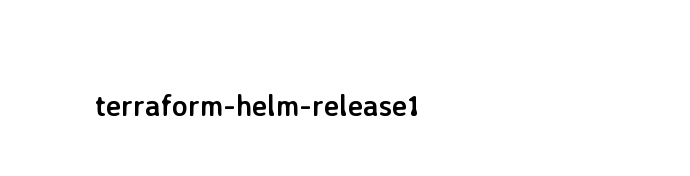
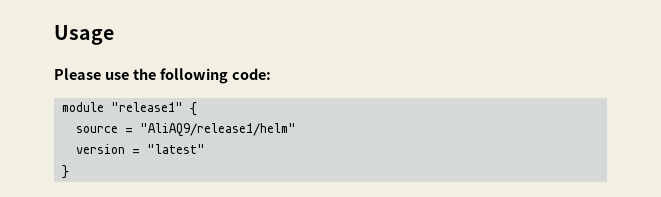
- terraform-helm-release1
+ Usage
+ Please use the following code:
+ module "release1" {
+ source = "AliAQ9/release1/helm"
+ version = "latest"
+ }

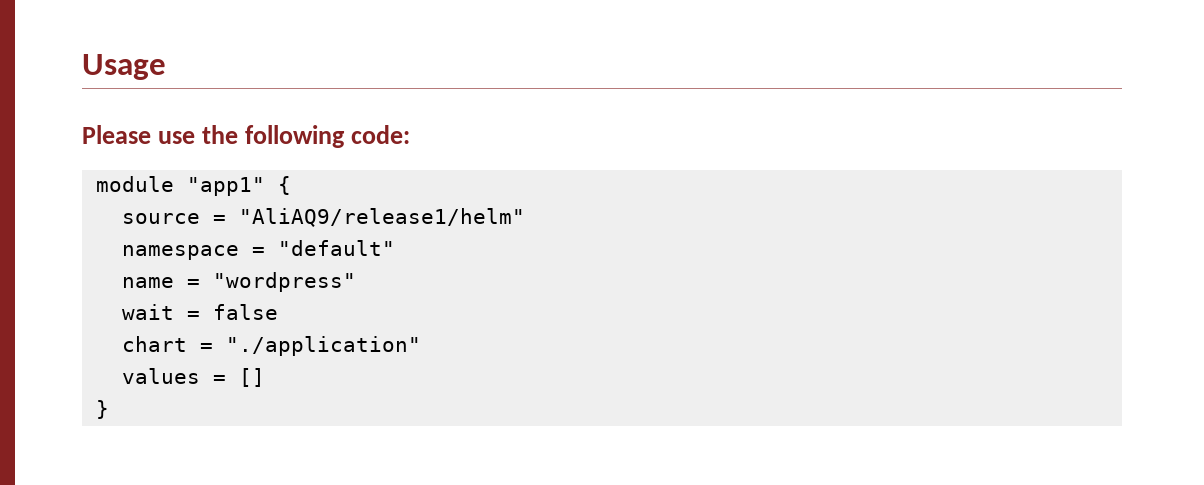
- module "release1" {
+ module "app1" {
- version = "latest"
+ namespace = "default"
+ name = "wordpress"
+ wait = false
+ chart = "./application"
+ values = []

